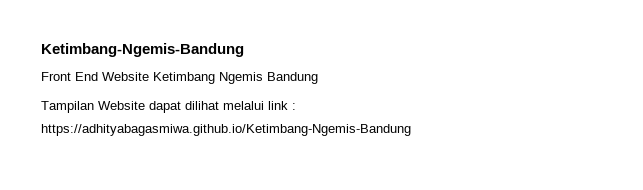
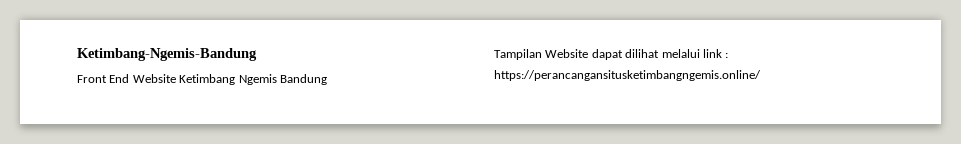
- Tampilan Website dapat dilihat melalui link : https://adhityabagasmiwa.github.io/Ketimbang-Ngemis-Bandung
+ Tampilan Website dapat dilihat melalui link : https://perancangansitusketimbangngemis.online/

